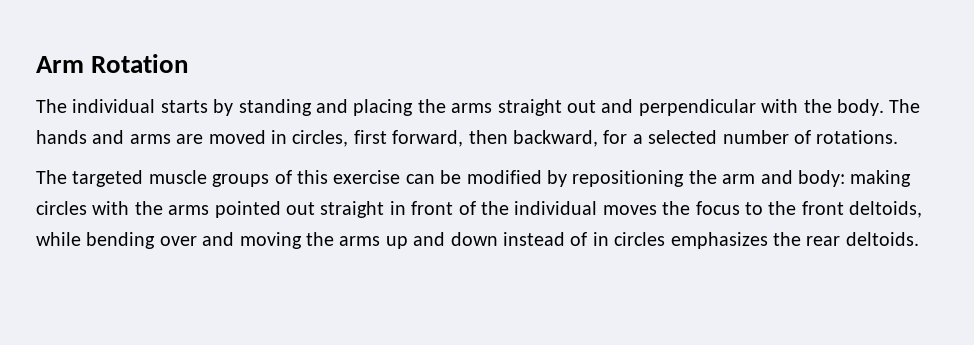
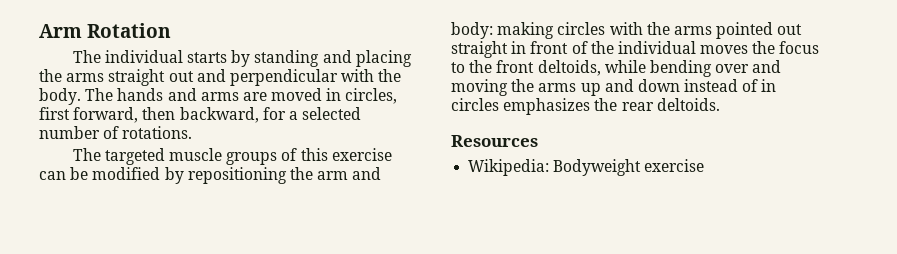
+ Resources
+ Wikipedia: Bodyweight exercise

